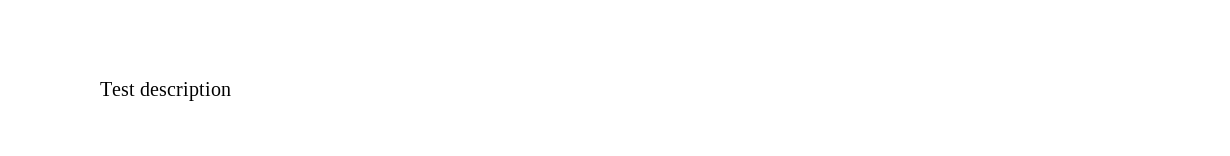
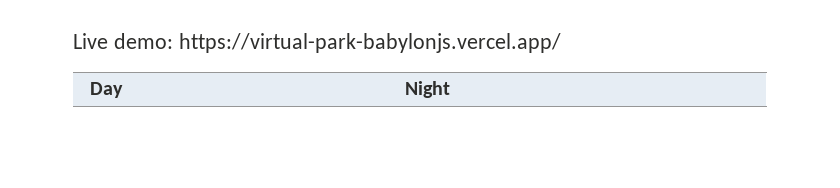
- Test description
+ Live demo: https://virtual-park-babylonjs.vercel.app/
+ Day | Night

